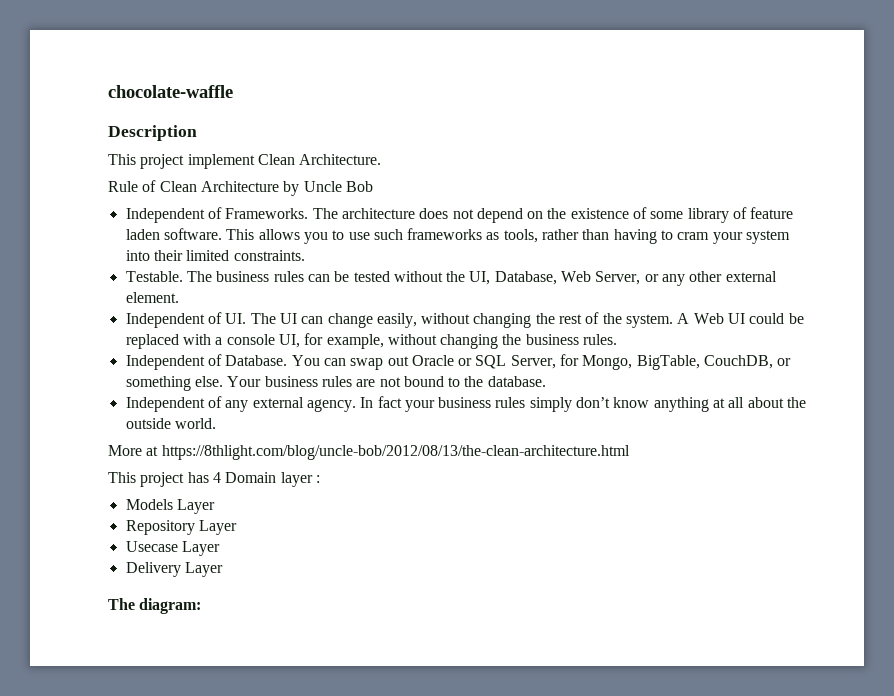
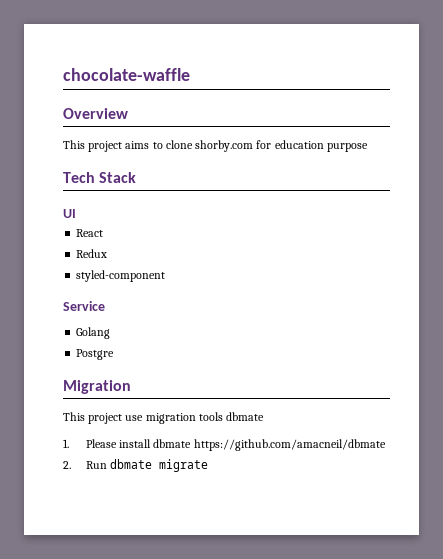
- Description
- This project implement Clean Architecture.
- Rule of Clean Architecture by Uncle Bob
- Independent of Frameworks. The architecture does not depend on the existence of some library of feature laden software. This allows you to use such frameworks as tools, rather than having to cram your system into their limited constraints.
- Testable. The business rules can be tested without the UI, Database, Web Server, or any other external element.
- Independent of UI. The UI can change easily, without changing the rest of the system. A Web UI could be replaced with a console UI, for example, without changing the business rules.
- Independent of Database. You can swap out Oracle or SQL Server, for Mongo, BigTable, CouchDB, or something else. Your business rules are not bound to the database.
- Independent of any external agency. In fact your business rules simply don’t know anything at all about the outside world.
- More at https://8thlight.com/blog/uncle-bob/2012/08/13/the-clean-architecture.html
- This project has 4 Domain layer :
- Models Layer
- Repository Layer
- Usecase Layer
- Delivery Layer
- The diagram:
+ Overview
+ This project aims to clone shorby.com for education purpose
+ Tech Stack
+ UI
+ React
+ Redux
+ styled-component
+ Service
+ Golang
+ Postgre
+ Migration
+ This project use migration tools dbmate
+ 1. Please install dbmate https://github.com/amacneil/dbmate
+ 2. Run dbmate migrate

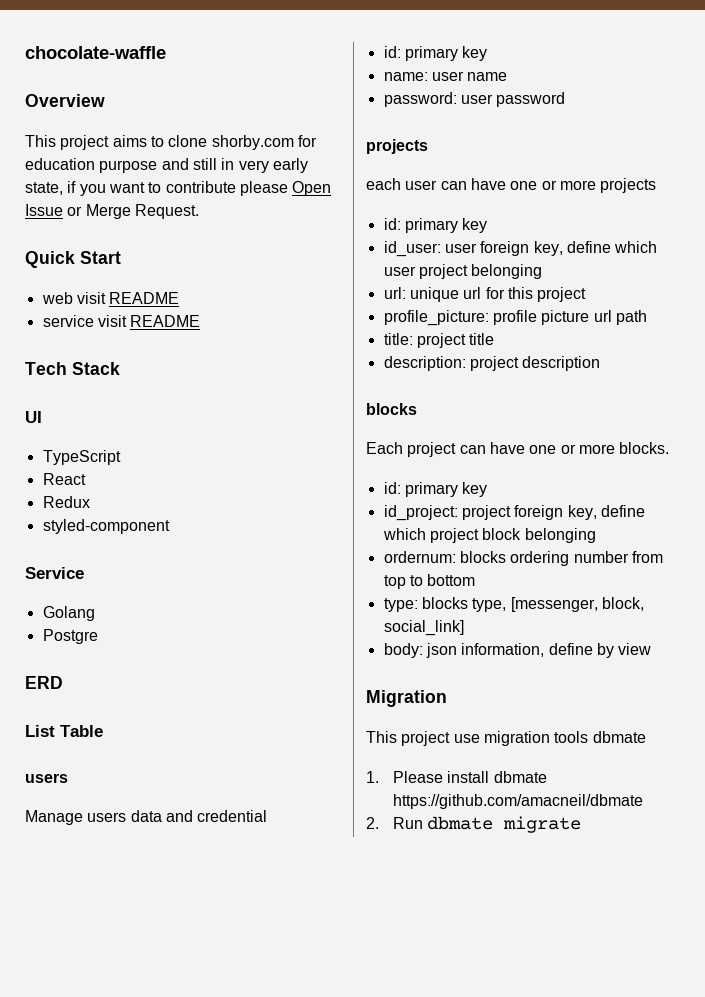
- This project aims to clone shorby.com for education purpose
+ This project aims to clone shorby.com for education purpose and still in very early state, if you want to contribute please Open Issue or Merge Request.
+ Quick Start
+ web visit README
+ service visit README
+ TypeScript
+ ERD
+ List Table
+ users
+ Manage users data and credential
+ id: primary key
+ name: user name
+ password: user password
+ projects
+ each user can have one or more projects
+ id: primary key
+ id_user: user foreign key, define which user project belonging
+ url: unique url for this project
+ profile_picture: profile picture url path
+ title: project title
+ description: project description
+ blocks
+ Each project can have one or more blocks.
+ id: primary key
+ id_project: project foreign key, define which project block belonging
+ ordernum: blocks ordering number from top to bottom
+ type: blocks type, [messenger, block, social_link]
+ body: json information, define by view

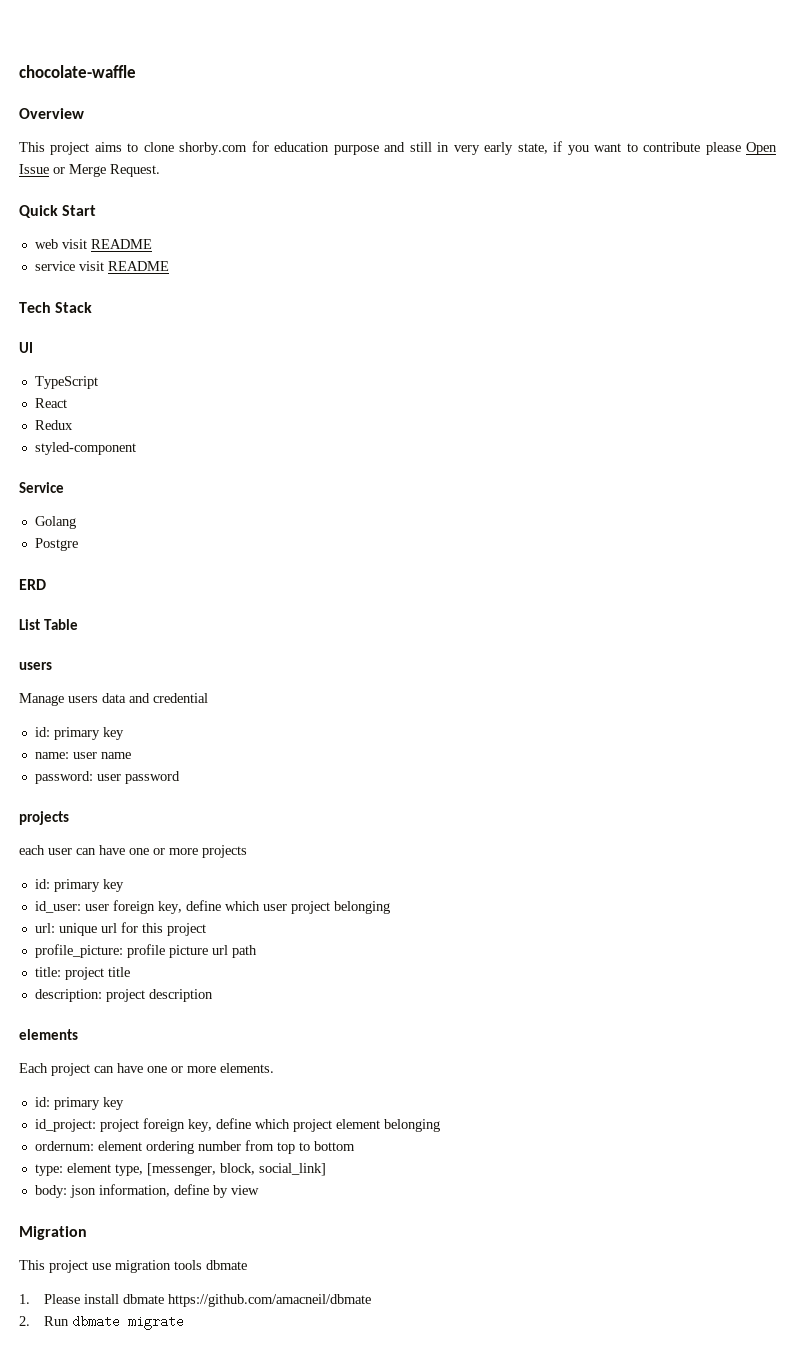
  description: project description
- blocks
+ elements
- Each project can have one or more blocks.
+ Each project can have one or more elements.
- id_project: project foreign key, define which project block belonging
+ id_project: project foreign key, define which project element belonging
- ordernum: blocks ordering number from top to bottom
+ ordernum: element ordering number from top to bottom
- type: blocks type, [messenger, block, social_link]
+ type: element type, [messenger, block, social_link]

